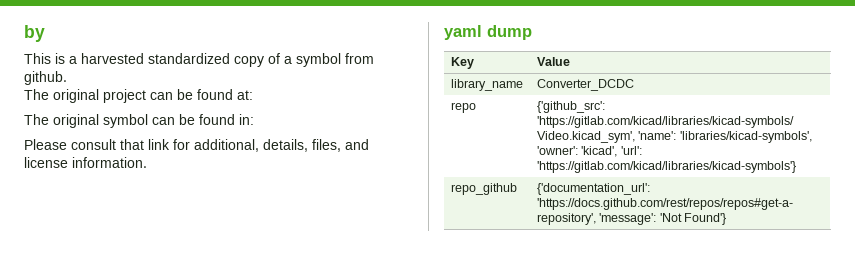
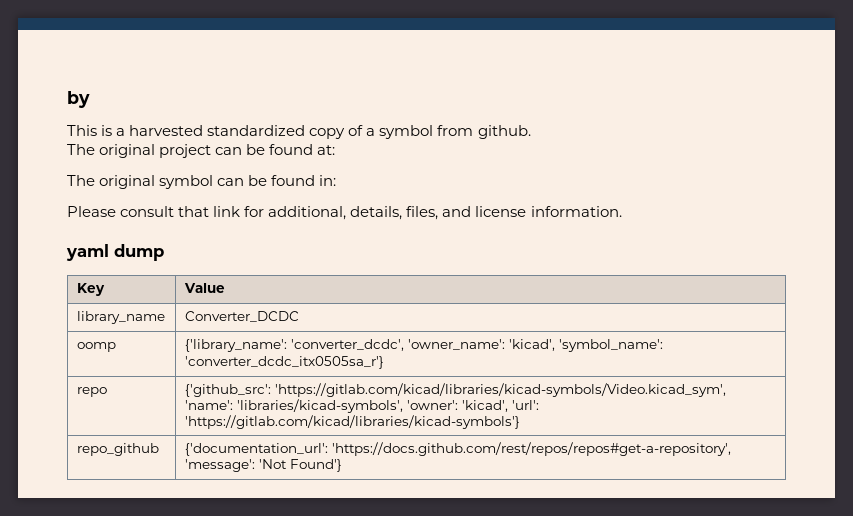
+ oomp | {'library_name': 'converter_dcdc', 'owner_name': 'kicad', 'symbol_name': 'converter_dcdc_itx0505sa_r'}

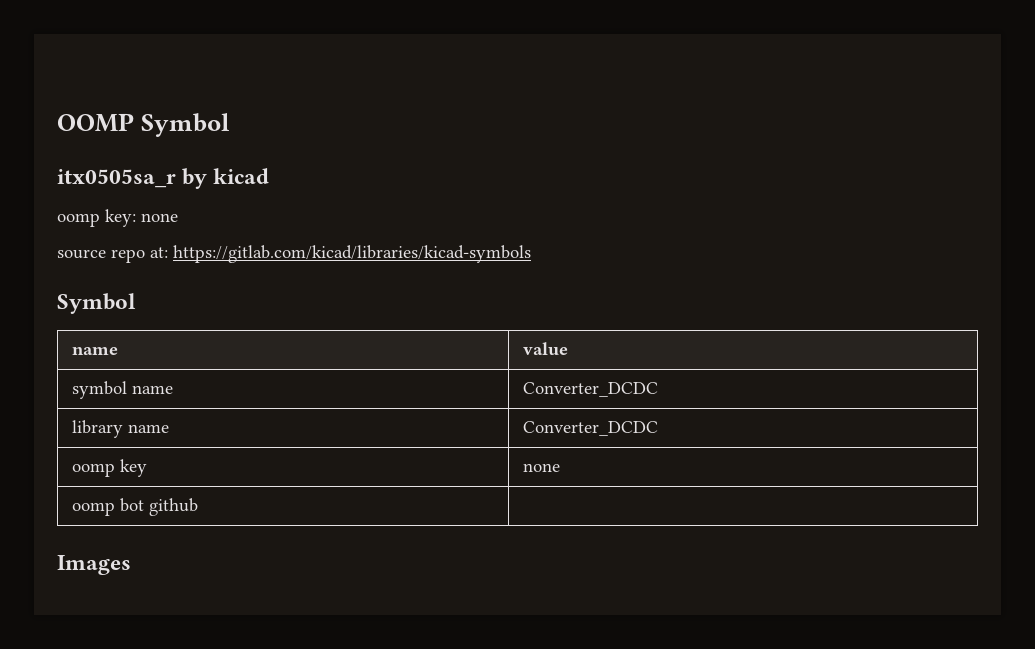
- by
- This is a harvested standardized copy of a symbol from github.
- The original project can be found at:
- The original symbol can be found in:
- Please consult that link for additional, details, files, and license information.
- yaml dump
- Key | Value
- library_name | Converter_DCDC
- oomp | {'library_name': 'converter_dcdc', 'owner_name': 'kicad', 'symbol_name': 'converter_dcdc_itx0505sa_r'}
- repo | {'github_src': 'https://gitlab.com/kicad/libraries/kicad-symbols/Video.kicad_sym', 'name': 'libraries/kicad-symbols', 'owner': 'kicad', 'url': 'https://gitlab.com/kicad/libraries/kicad-symbols'}
- repo_github | {'documentation_url': 'https://docs.github.com/rest/repos/repos#get-a-repository', 'message': 'Not Found'}
+ OOMP Symbol
+ itx0505sa_r by kicad
+ oomp key: none
+ source repo at: https://gitlab.com/kicad/libraries/kicad-symbols
+ Symbol
+ name | value
+ symbol name | Converter_DCDC
+ library name | Converter_DCDC
+ oomp key | none
+ oomp bot github |
+ Images

